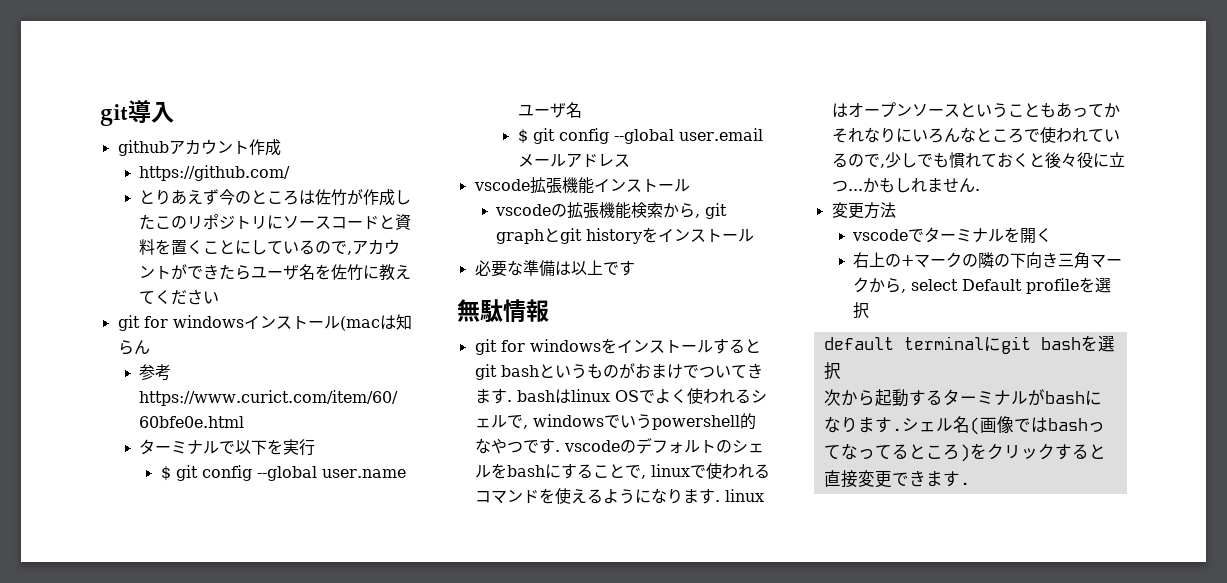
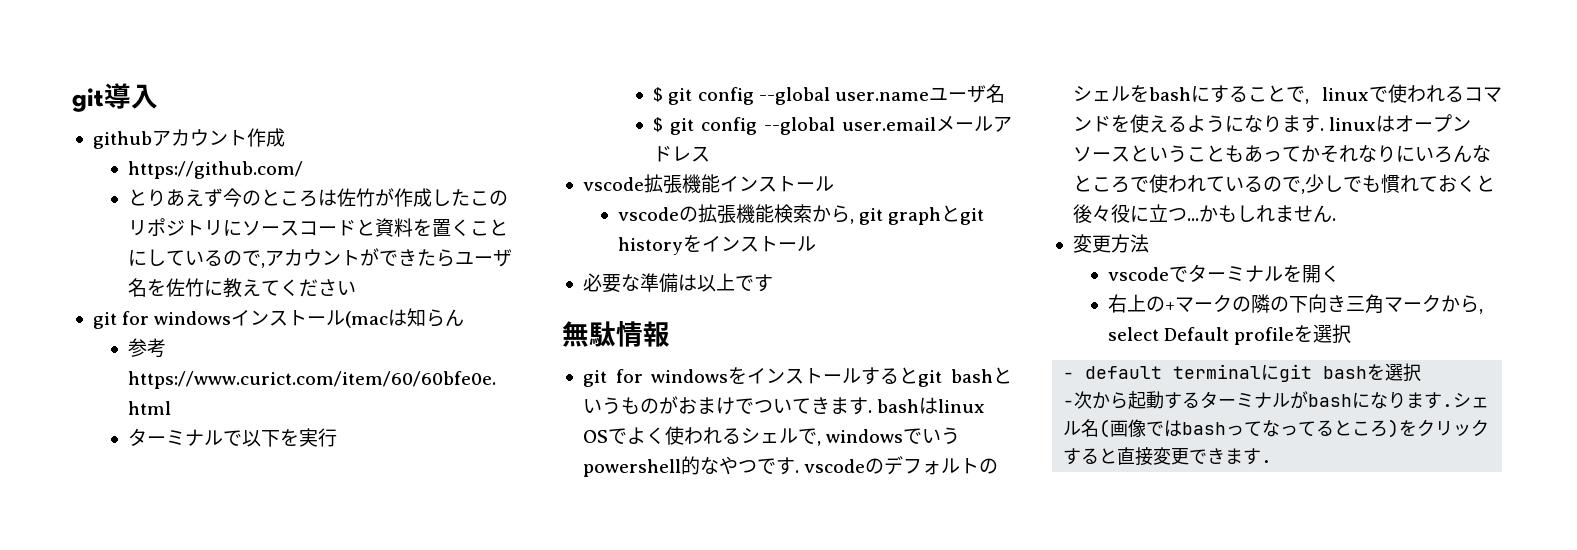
- default terminalにgit bashを選択
+ - default terminalにgit bashを選択
- 次から起動するターミナルがbashになります.
+ -次から起動するターミナルがbashになります.

